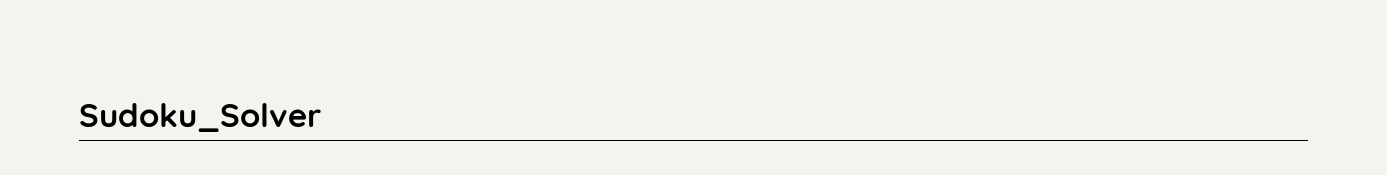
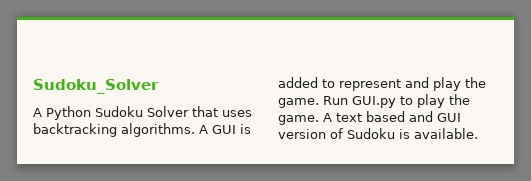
+ A Python Sudoku Solver that uses backtracking algorithms. A GUI is added to represent and play the game. Run GUI.py to play the game. A text based and GUI version of Sudoku is available.

